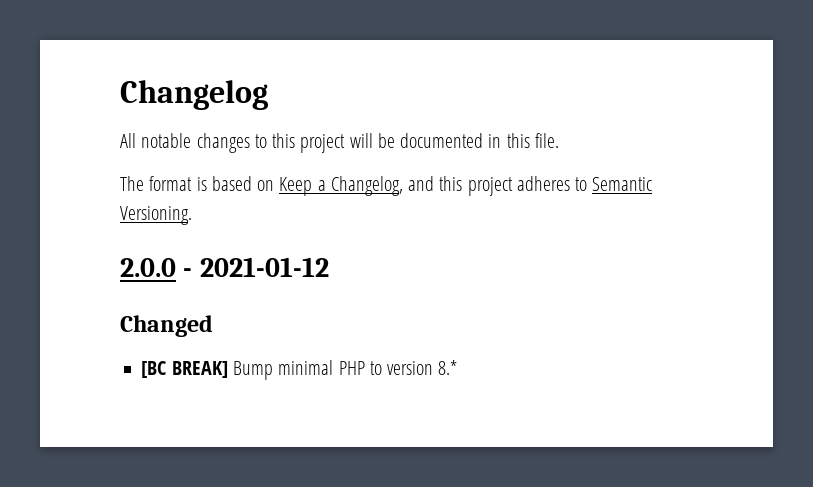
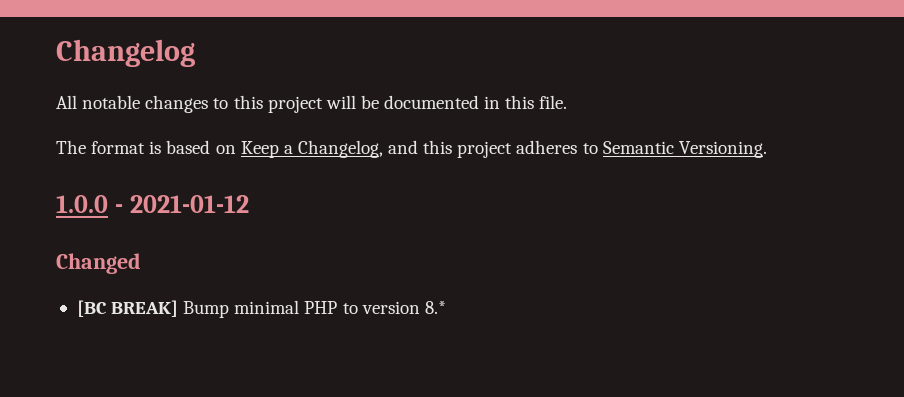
- 2.0.0 - 2021-01-12
+ 1.0.0 - 2021-01-12

